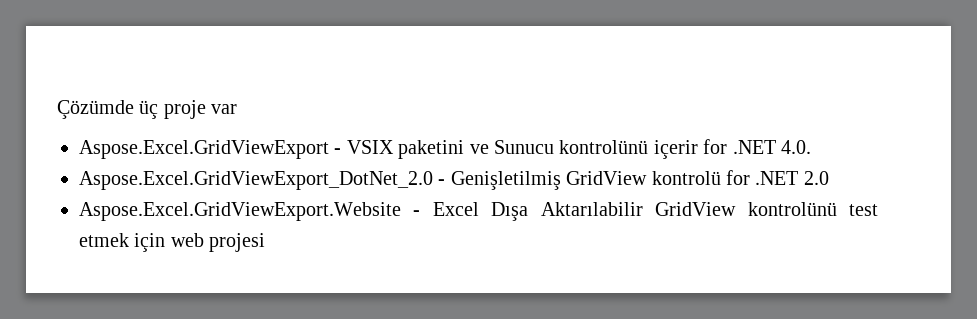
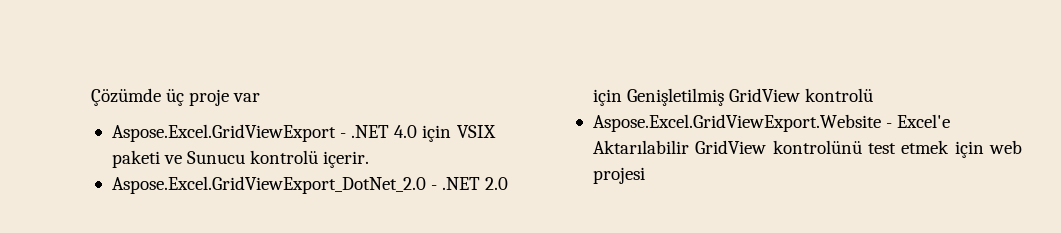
- Aspose.Excel.GridViewExport - VSIX paketini ve Sunucu kontrolünü içerir for .NET 4.0.
+ Aspose.Excel.GridViewExport - .NET 4.0 için VSIX paketi ve Sunucu kontrolü içerir.
- Aspose.Excel.GridViewExport_DotNet_2.0 - Genişletilmiş GridView kontrolü for .NET 2.0
+ Aspose.Excel.GridViewExport_DotNet_2.0 - .NET 2.0 için Genişletilmiş GridView kontrolü
- Aspose.Excel.GridViewExport.Website - Excel Dışa Aktarılabilir GridView kontrolünü test etmek için web projesi
+ Aspose.Excel.GridViewExport.Website - Excel'e Aktarılabilir GridView kontrolünü test etmek için web projesi

